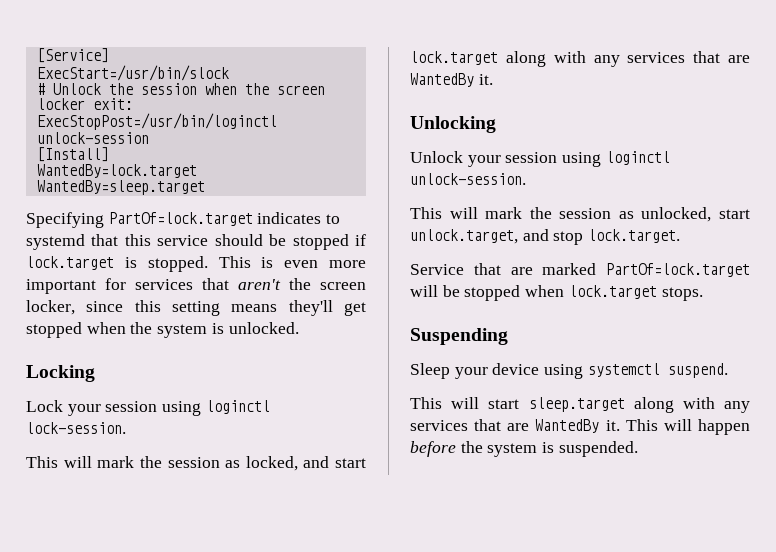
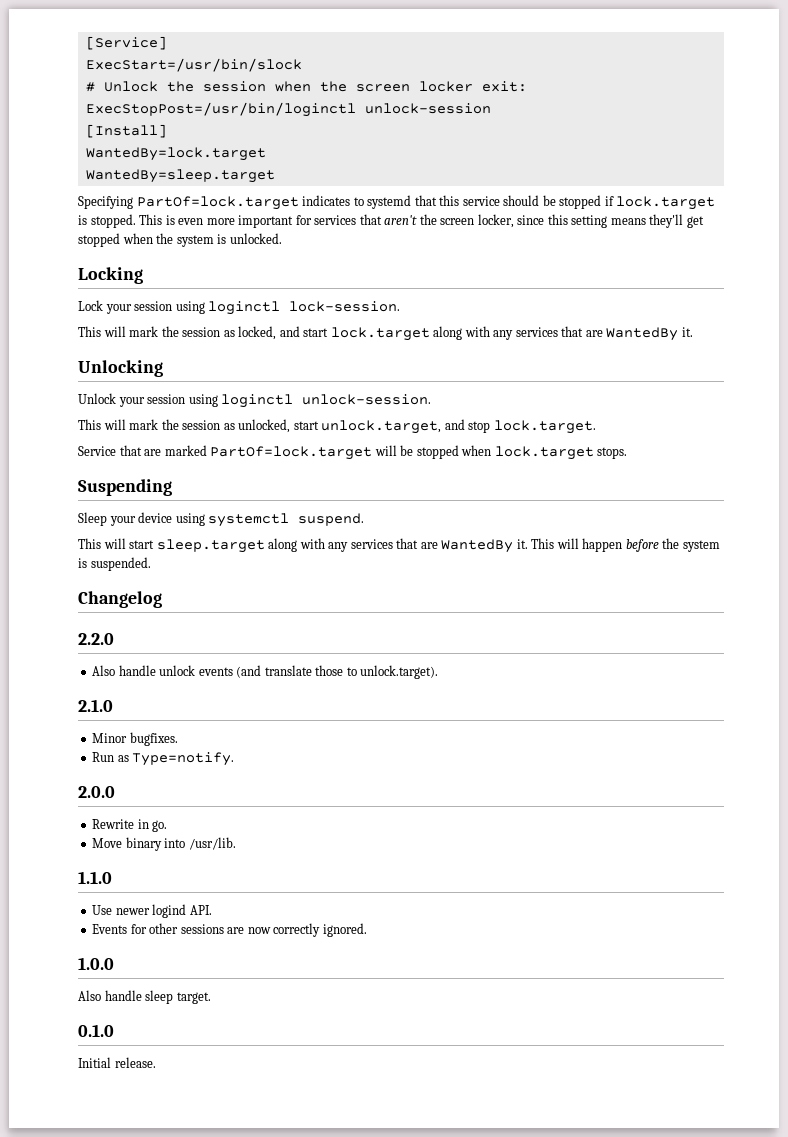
+ Changelog
+ 2.2.0
+ Also handle unlock events (and translate those to unlock.target).
+ 2.1.0
+ Minor bugfixes.
+ Run as Type=notify.
+ 2.0.0
+ Rewrite in go.
+ Move binary into /usr/lib.
+ 1.1.0
+ Use newer logind API.
+ Events for other sessions are now correctly ignored.
+ 1.0.0
+ Also handle sleep target.
+ 0.1.0
+ Initial release.

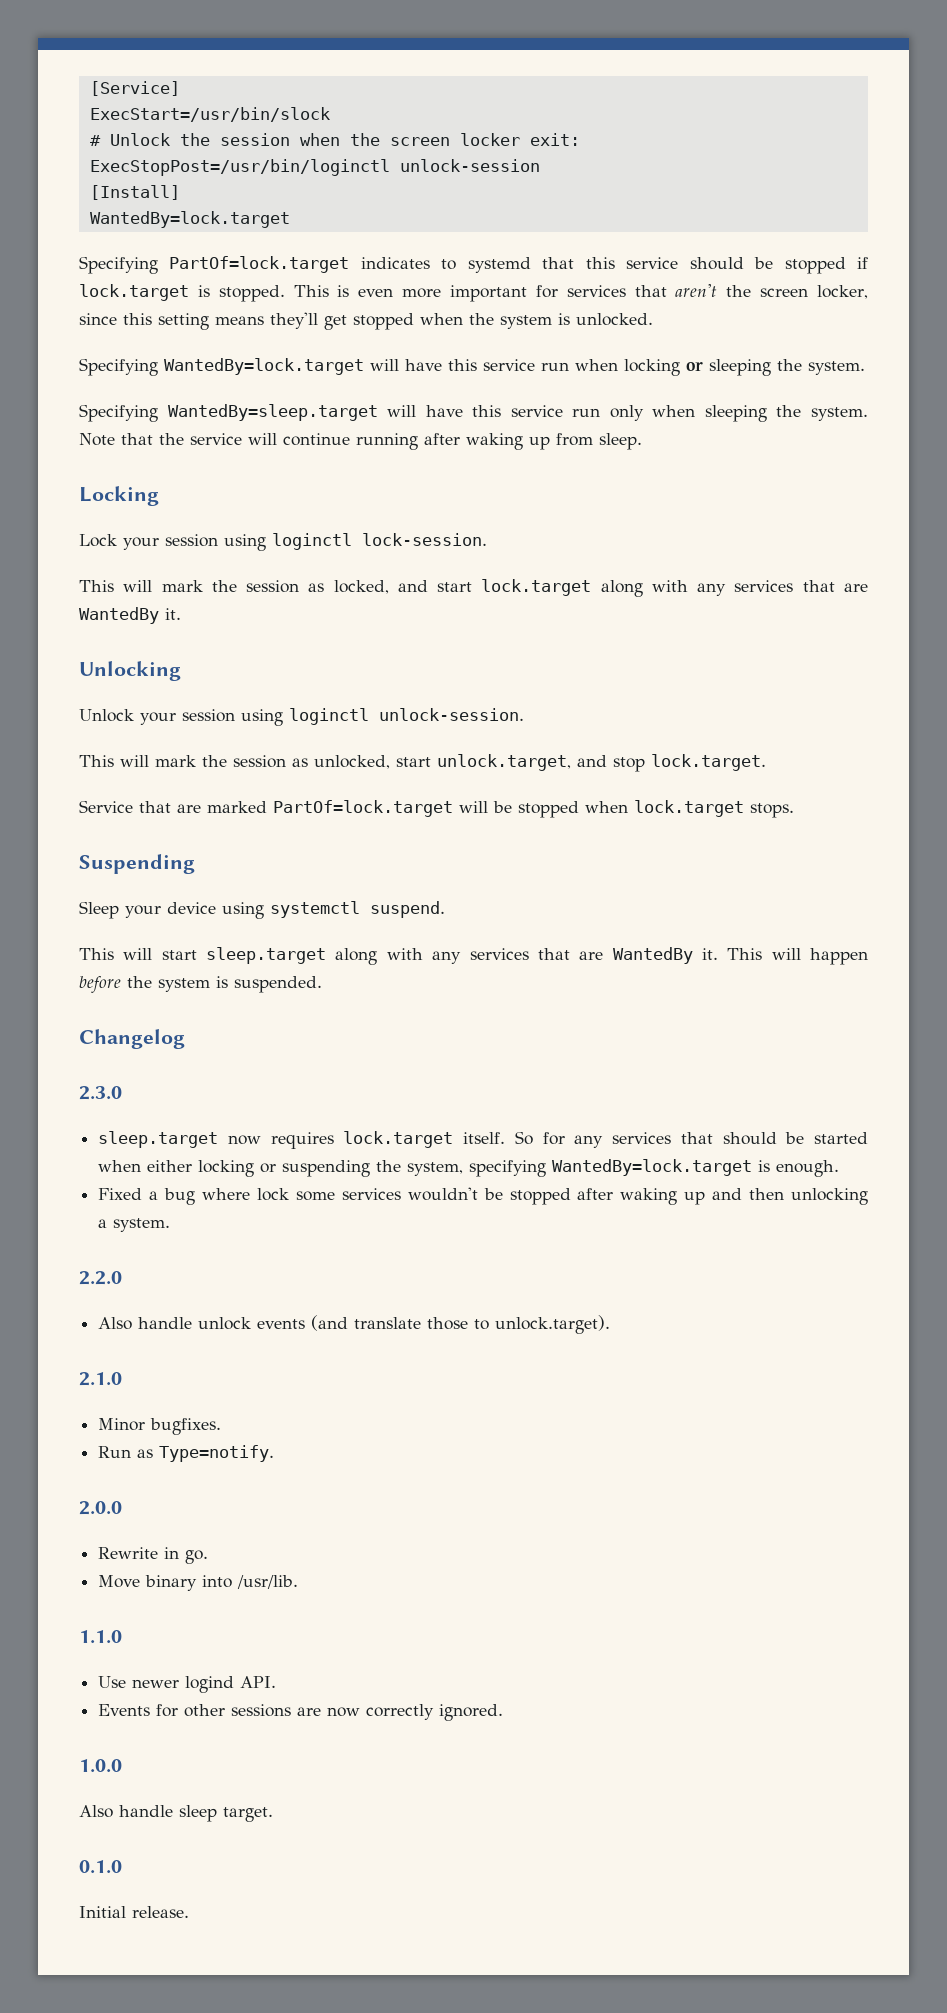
- WantedBy=sleep.target
+ Specifying WantedBy=lock.target will have this service run when locking or sleeping the system.
+ Specifying WantedBy=sleep.target will have this service run only when sleeping the system. Note that the service will continue running after waking up from sleep.
+ 2.3.0
+ sleep.target now requires lock.target itself. So for any services that should be started when either locking or suspending the system, specifying WantedBy=lock.target is enough.
+ Fixed a bug where lock some services wouldn't be stopped after waking up and then unlocking a system.

